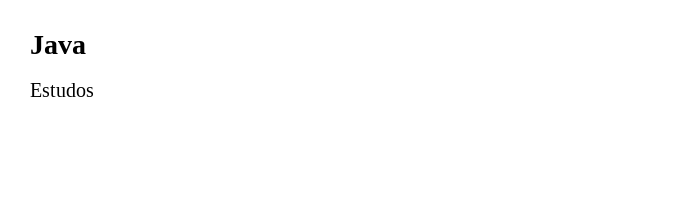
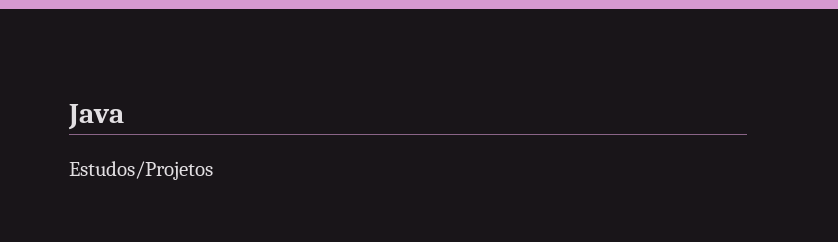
- Estudos
+ Estudos/Projetos

